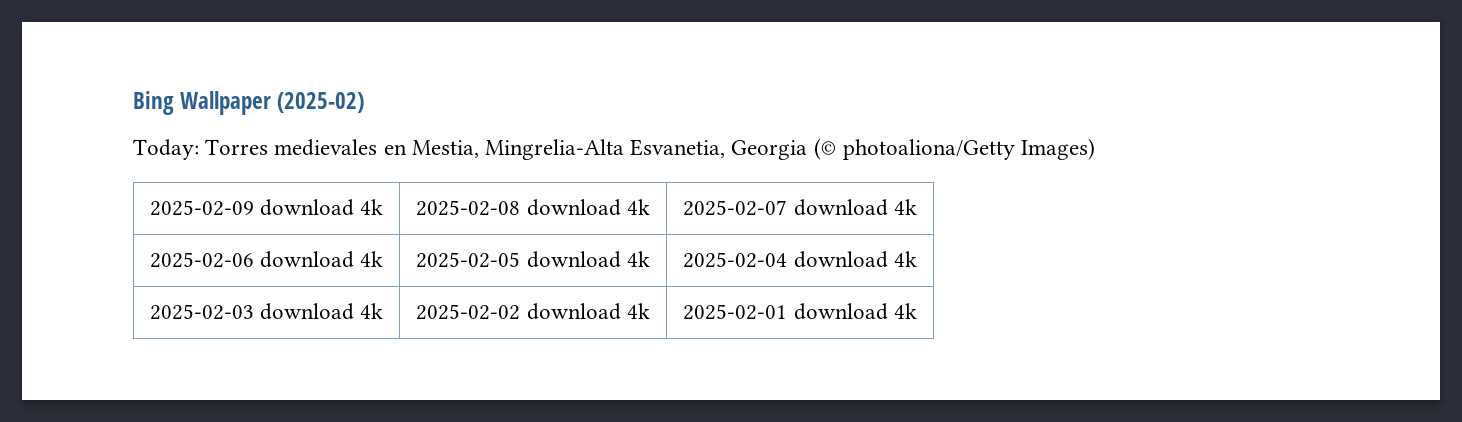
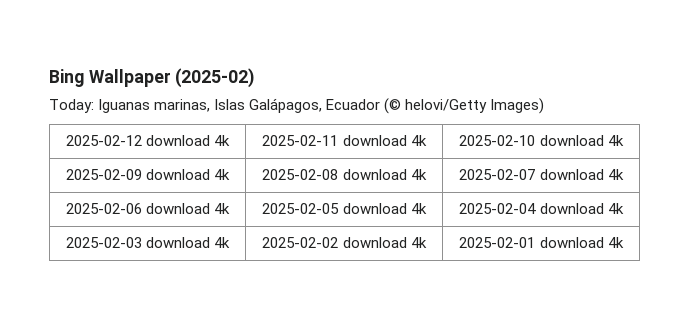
- Today: Torres medievales en Mestia, Mingrelia-Alta Esvanetia, Georgia (© photoaliona/Getty Images)
+ Today: Iguanas marinas, Islas Galápagos, Ecuador (© helovi/Getty Images)
+ 2025-02-12 download 4k | 2025-02-11 download 4k | 2025-02-10 download 4k

